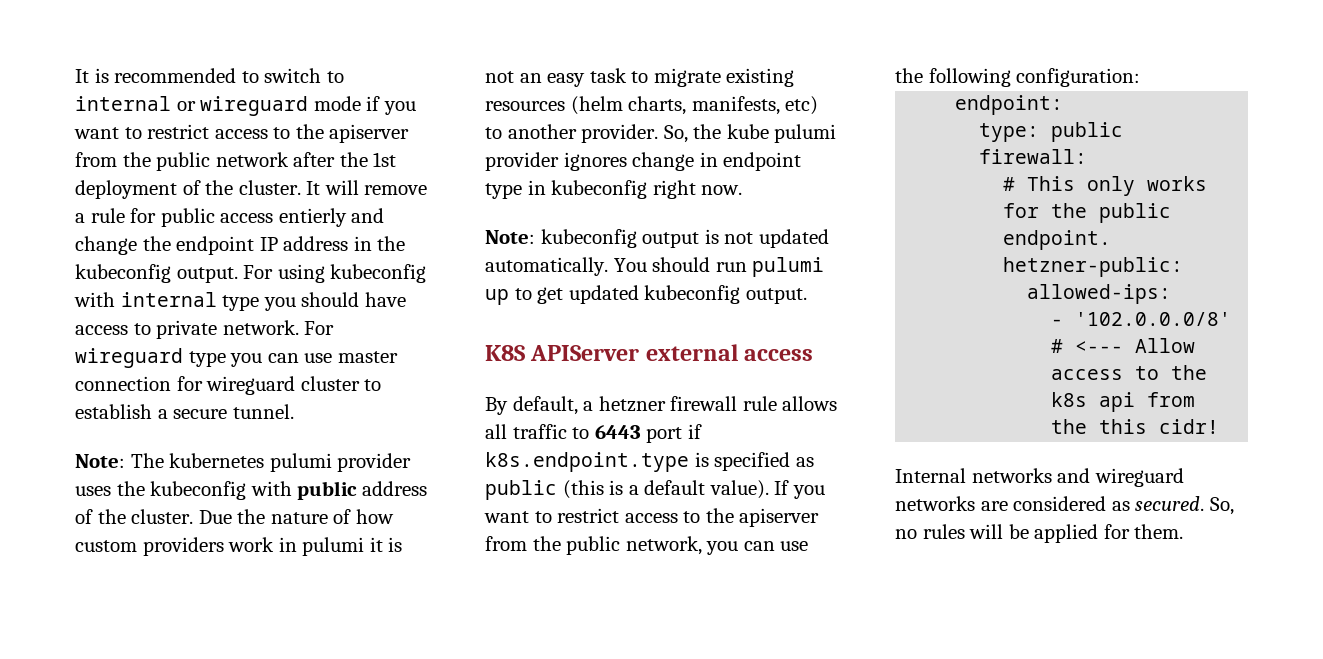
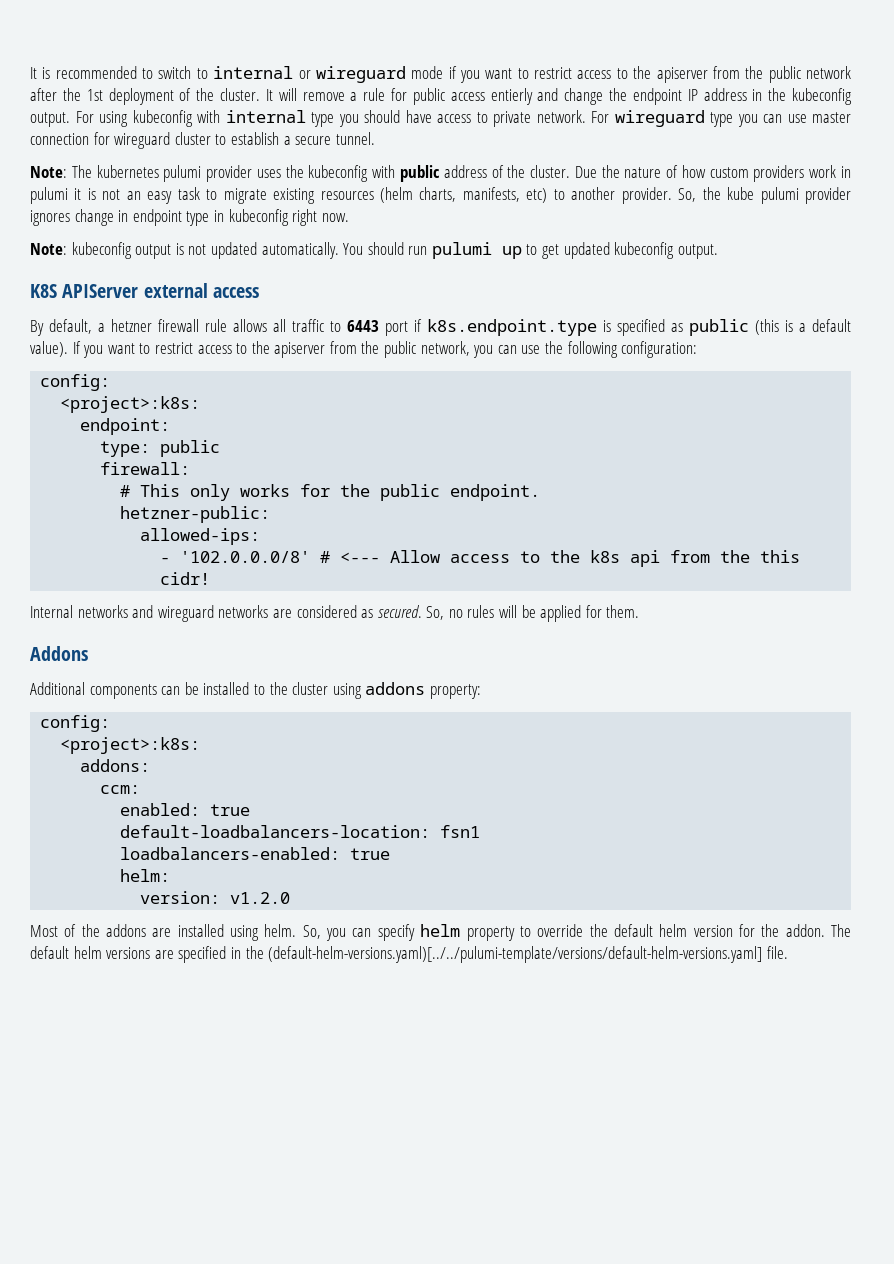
  If you want to restrict access to the apiserver from the public network, you can use the following configuration:
+ config:
+ <project>:k8s:
+ Addons
+ Additional components can be installed to the cluster using addons property:
+ config:
+ <project>:k8s:
+ addons:
+ ccm:
+ enabled: true
+ default-loadbalancers-location: fsn1
+ loadbalancers-enabled: true
+ helm:
+ version: v1.2.0
+ Most of the addons are installed using helm. So, you can specify helm property to override the default helm version for the addon. The default helm versions are specified in the (default-helm-versions.yaml)[../../pulumi-template/versions/default-helm-versions.yaml] file.

